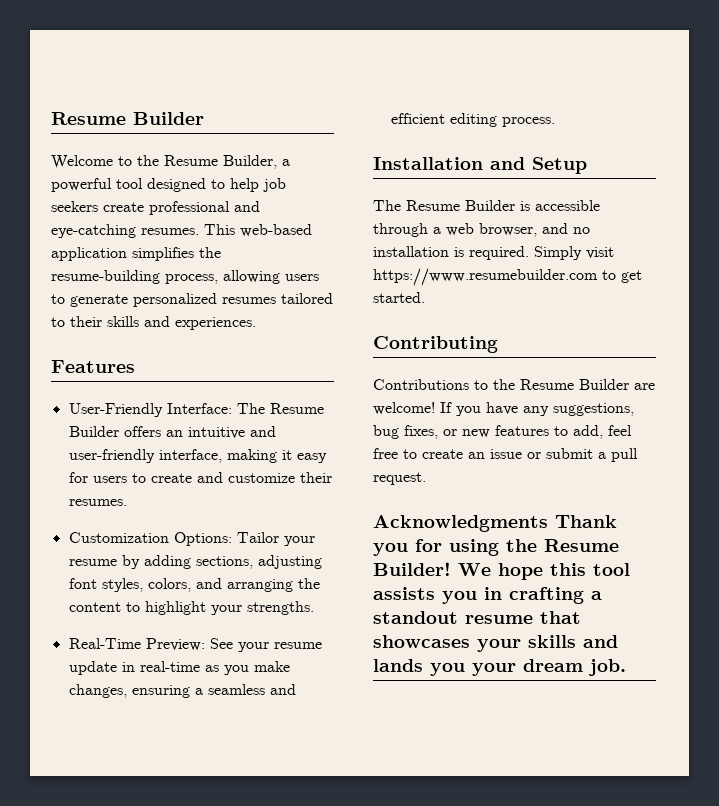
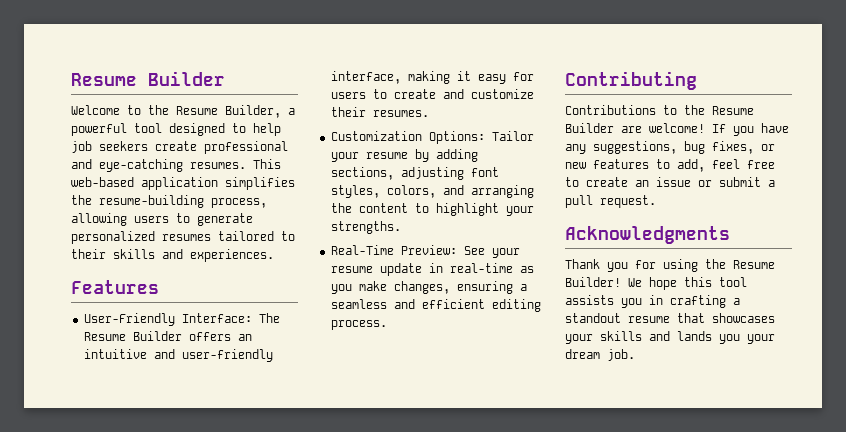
- Installation and Setup
- The Resume Builder is accessible through a web browser, and no installation is required. Simply visit https://www.resumebuilder.com to get started.
- Acknowledgments Thank you for using the Resume Builder!
+ Acknowledgments
+ Thank you for using the Resume Builder!

